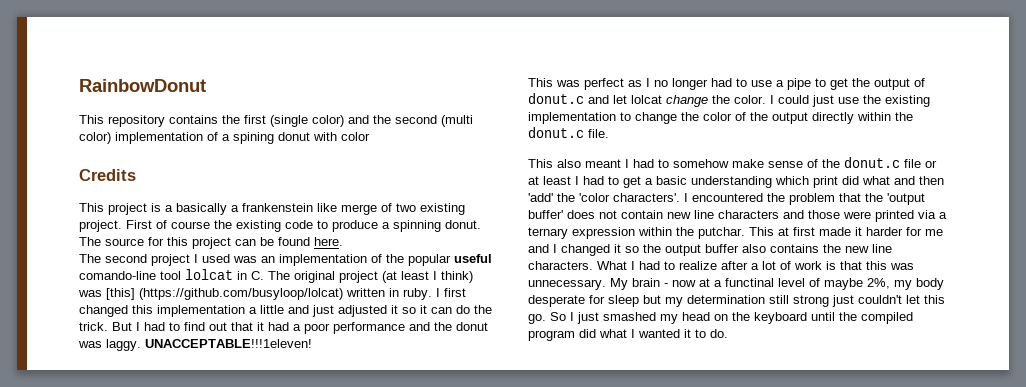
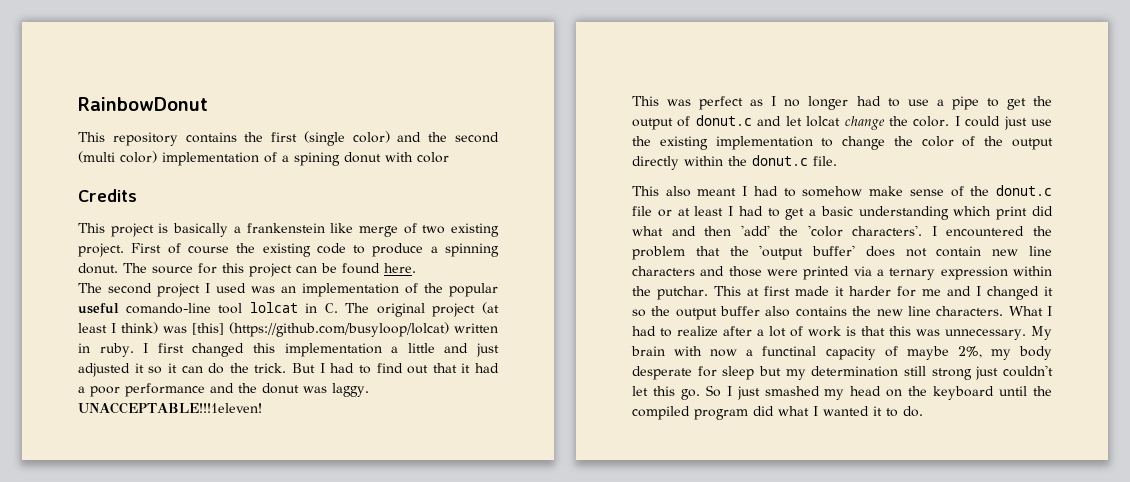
- This project is a basically a frankenstein like merge of two existing project.
+ This project is basically a frankenstein like merge of two existing project.
- My brain - now at a functinal level of maybe 2%, my body desperate for sleep but my determination still strong just couldn't let this go.
+ My brain with now a functinal capacity of maybe 2%, my body desperate for sleep but my determination still strong just couldn't let this go.

